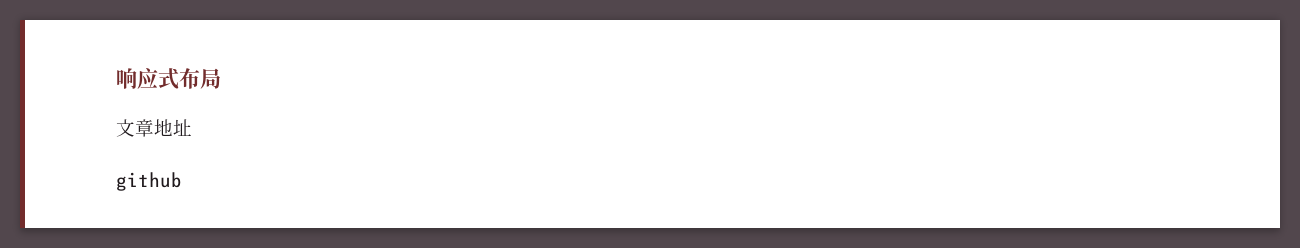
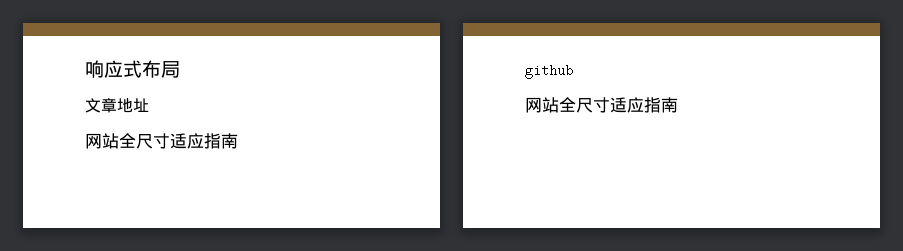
  文章地址
+ 网站全尺寸适应指南
  github
+ 网站全尺寸适应指南

